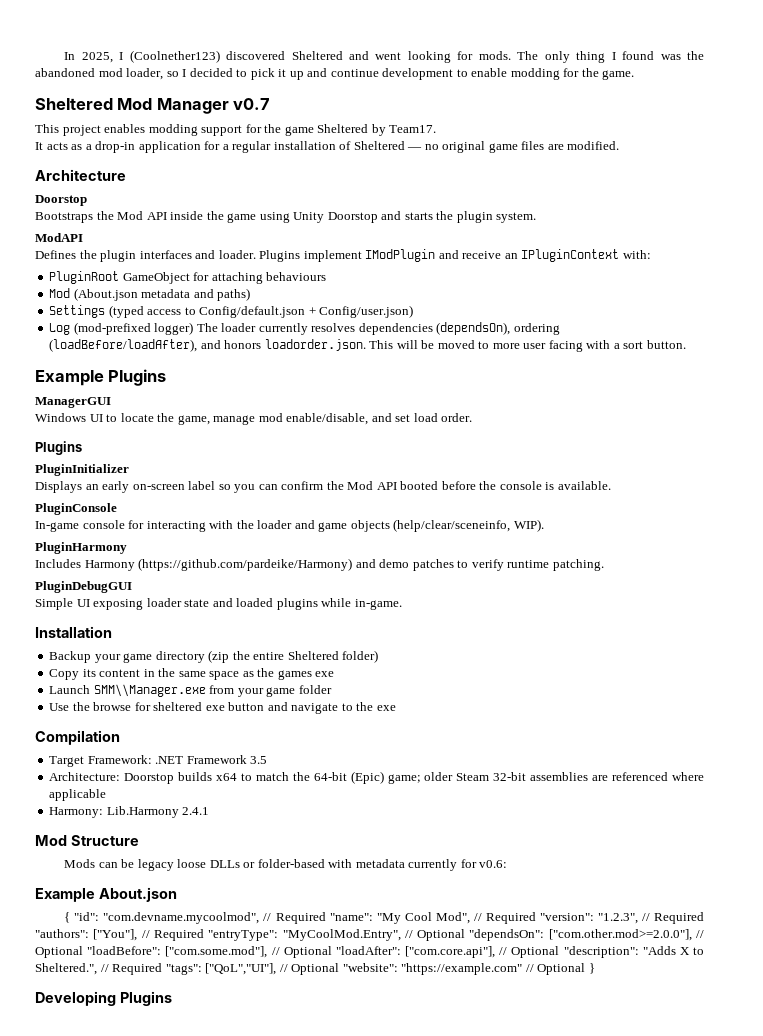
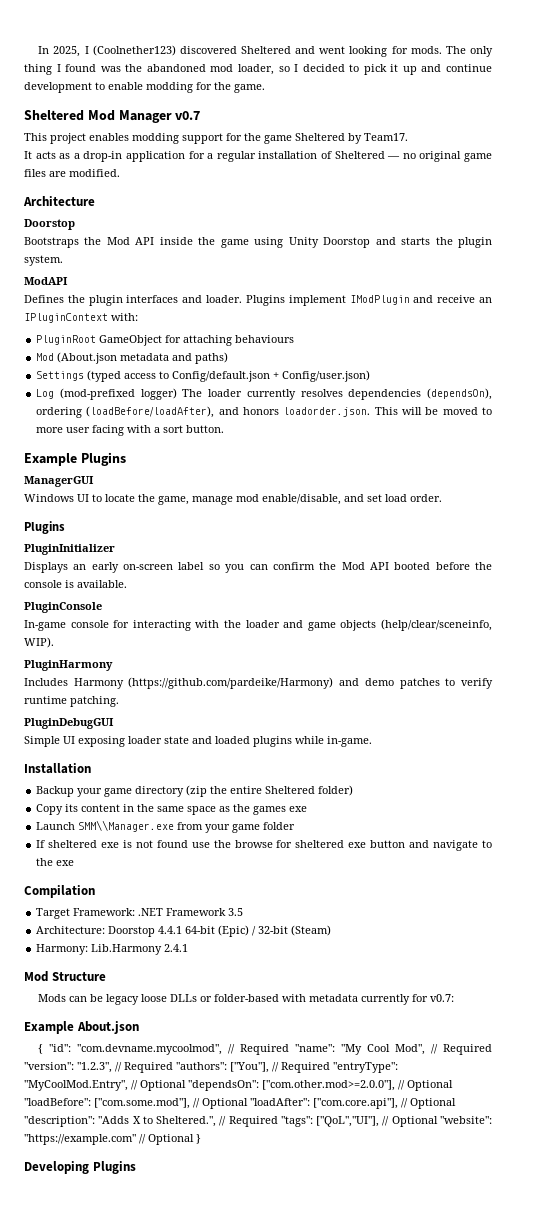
- Use the browse for sheltered exe button and navigate to the exe
+ If sheltered exe is not found use the browse for sheltered exe button and navigate to the exe
- Architecture: Doorstop builds x64 to match the 64‑bit (Epic) game; older Steam 32‑bit assemblies are referenced where applicable
+ Architecture: Doorstop 4.4.1 64‑bit (Epic) / 32-bit (Steam)
- Mods can be legacy loose DLLs or folder-based with metadata currently for v0.6:
+ Mods can be legacy loose DLLs or folder-based with metadata currently for v0.7:

